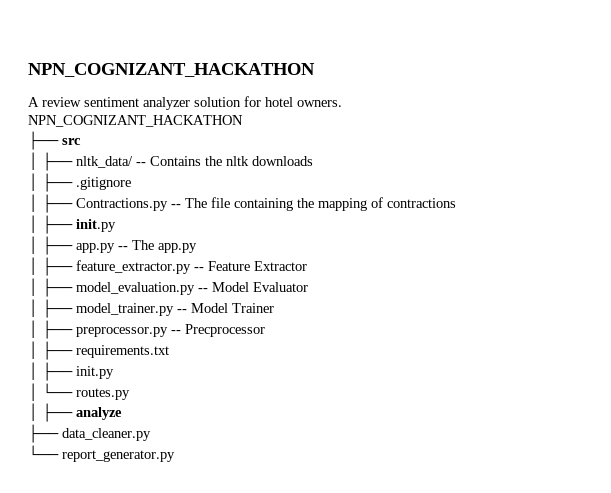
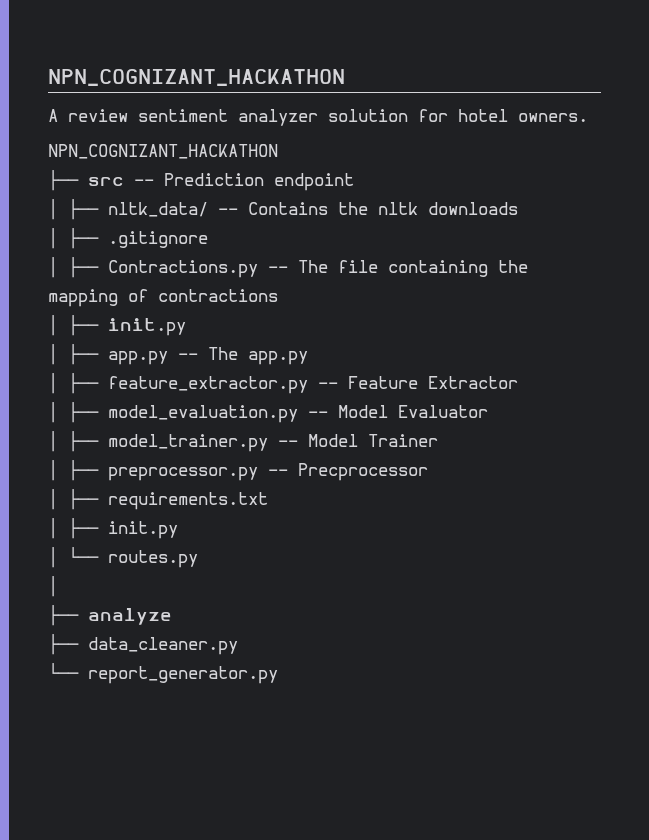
- ├── src
+ ├── src -- Prediction endpoint
  │ └── routes.py
- │ ├── analyze
+ │
+ ├── analyze

